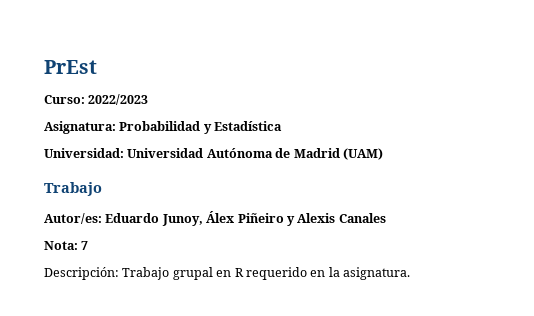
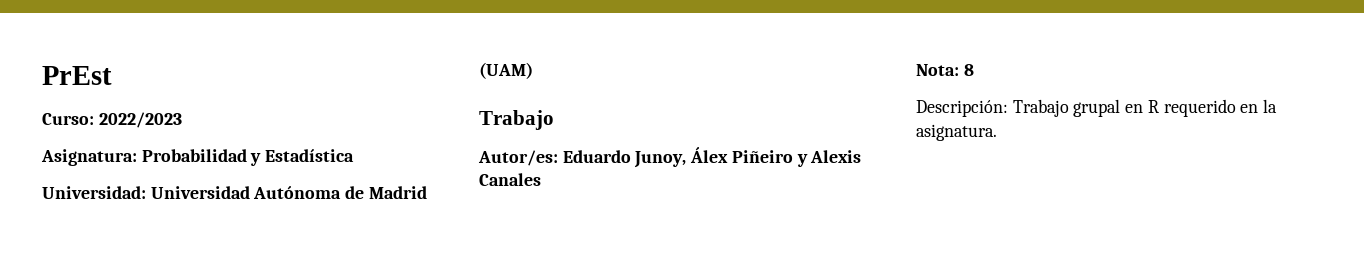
- Nota: 7
+ Nota: 8

